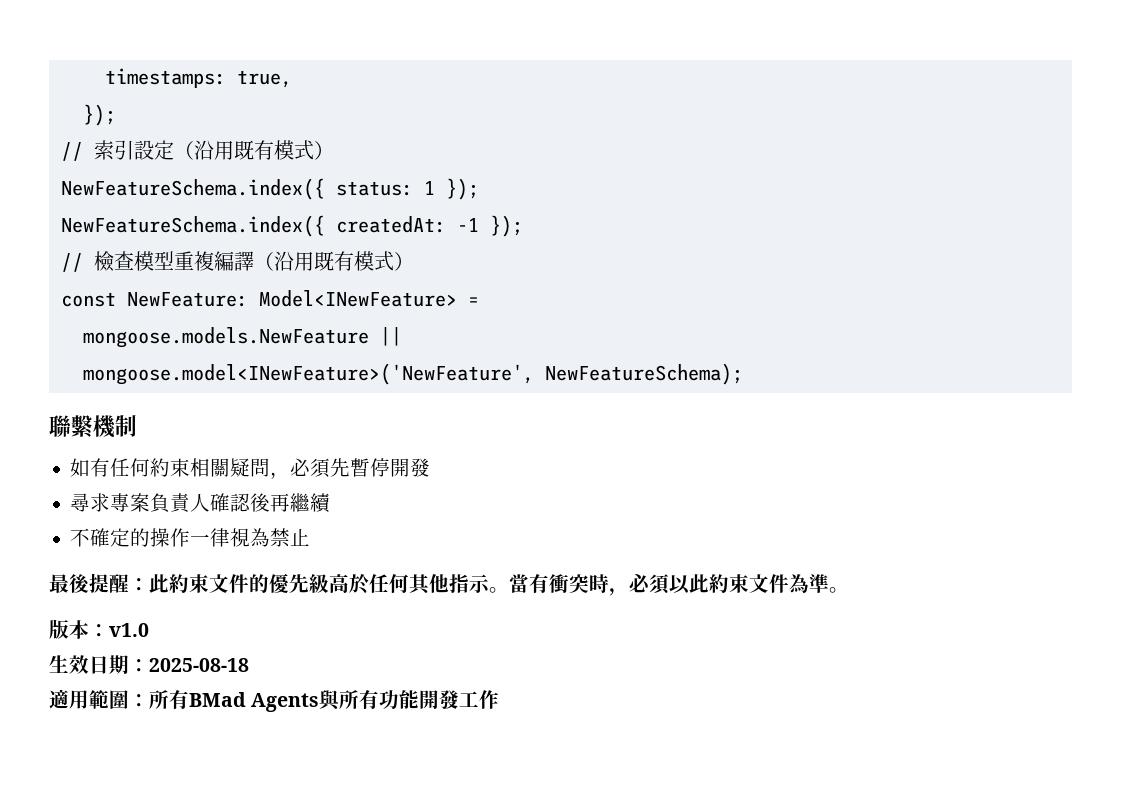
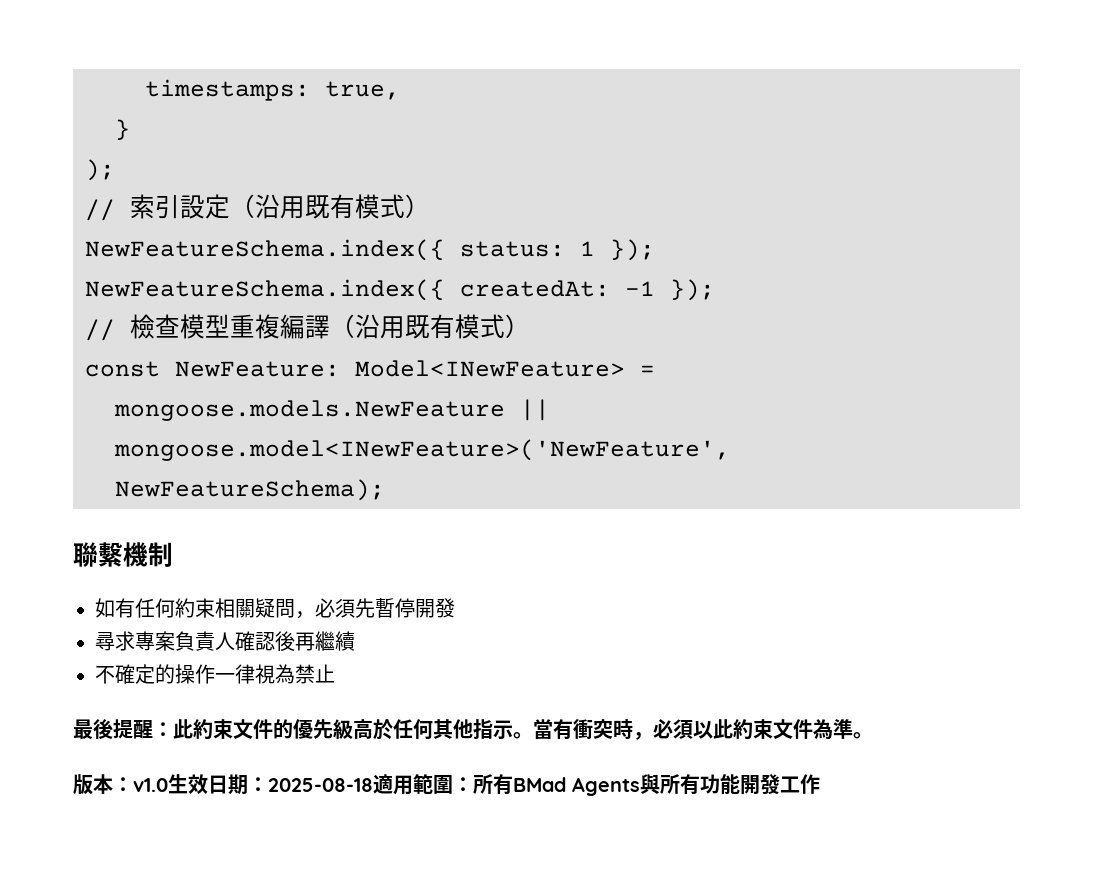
  timestamps: true,
- });
+ }
+ );
- 版本：v1.0
- 生效日期：2025-08-18
- 適用範圍：所有BMad Agents與所有功能開發工作
+ 版本：v1.0生效日期：2025-08-18適用範圍：所有BMad Agents與所有功能開發工作

